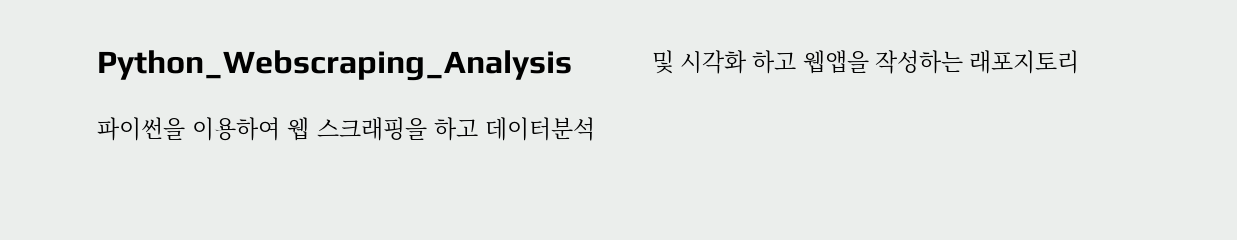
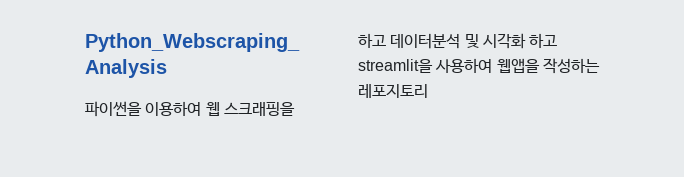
- 파이썬을 이용하여 웹 스크래핑을 하고 데이터분석 및 시각화 하고 웹앱을 작성하는 래포지토리
+ 파이썬을 이용하여 웹 스크래핑을 하고 데이터분석 및 시각화 하고 streamlit을 사용하여 웹앱을 작성하는 레포지토리

